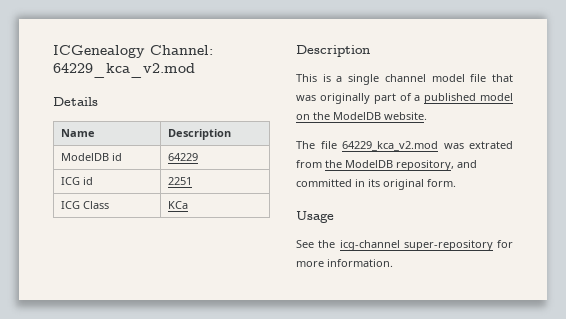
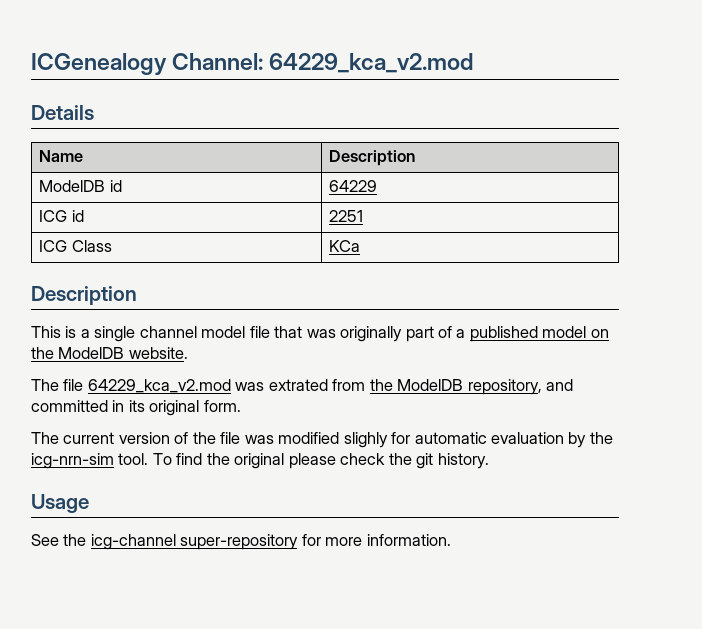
+ The current version of the file was modified slighly for automatic evaluation by the icg-nrn-sim tool. To find the original please check the git history.

